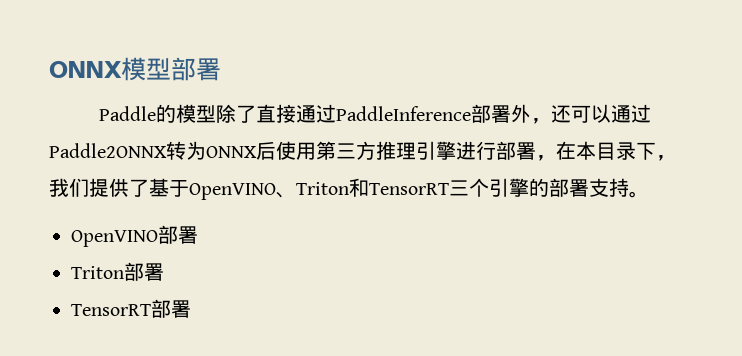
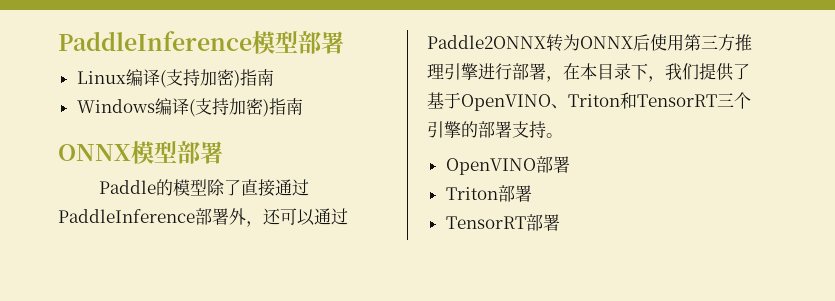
+ PaddleInference模型部署
+ Linux编译(支持加密)指南
+ Windows编译(支持加密)指南

